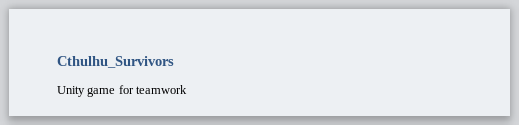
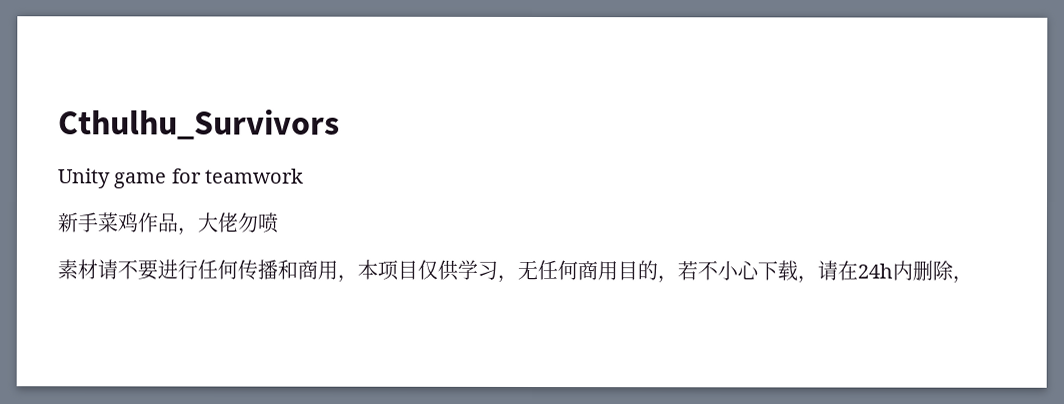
+ 新手菜鸡作品，大佬勿喷
+ 素材请不要进行任何传播和商用，本项目仅供学习，无任何商用目的，若不小心下载，请在24h内删除，

